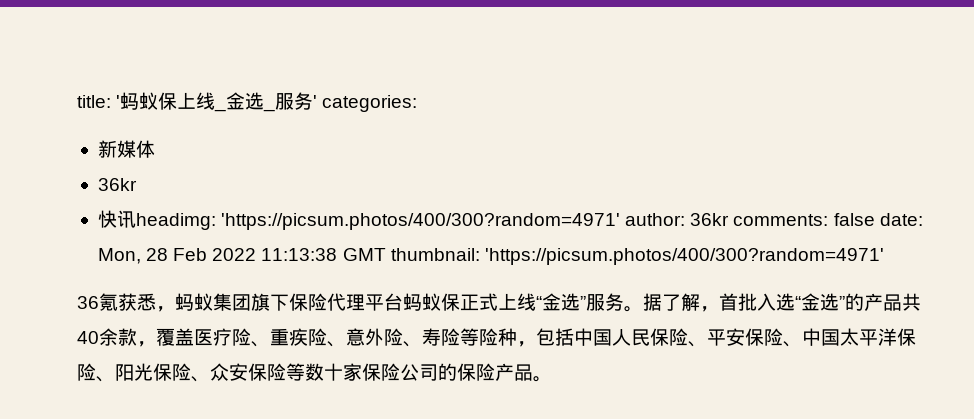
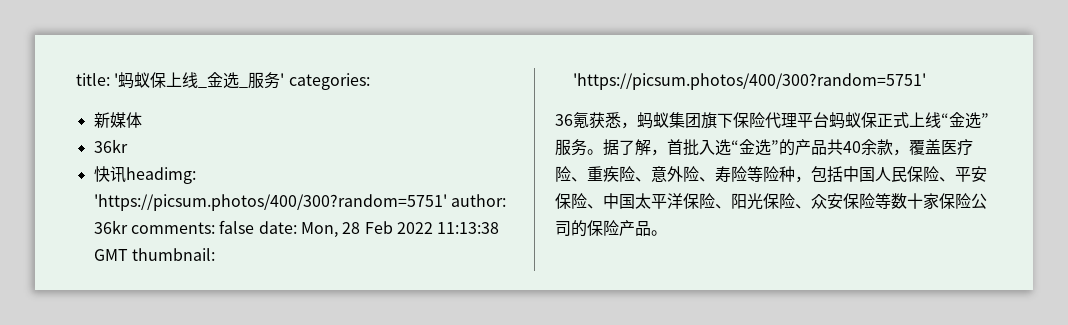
- 快讯headimg: 'https://picsum.photos/400/300?random=4971' author: 36kr comments: false date: Mon, 28 Feb 2022 11:13:38 GMT thumbnail: 'https://picsum.photos/400/300?random=4971'
+ 快讯headimg: 'https://picsum.photos/400/300?random=5751' author: 36kr comments: false date: Mon, 28 Feb 2022 11:13:38 GMT thumbnail: 'https://picsum.photos/400/300?random=5751'

